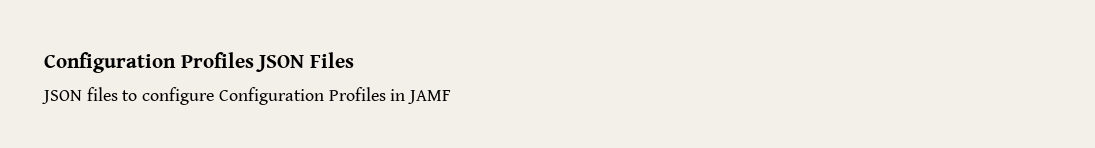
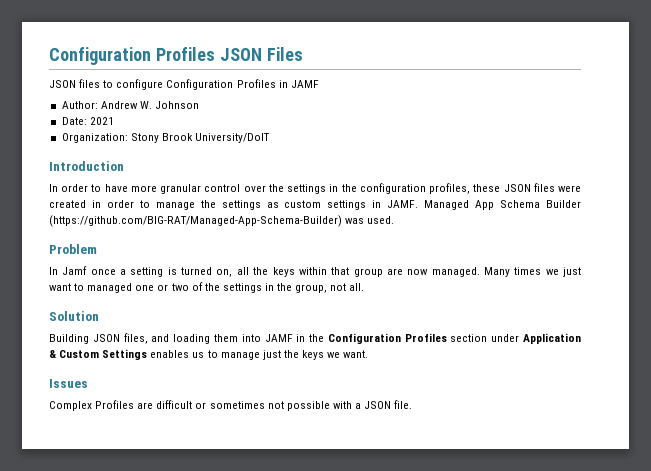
+ Author: Andrew W. Johnson
+ Date: 2021
+ Organization: Stony Brook University/DoIT
+ Introduction
+ In order to have more granular control over the settings in the configuration profiles, these JSON files were created in order to manage the settings as custom settings in JAMF. Managed App Schema Builder (https://github.com/BIG-RAT/Managed-App-Schema-Builder) was used.
+ Problem
+ In Jamf once a setting is turned on, all the keys within that group are now managed. Many times we just want to managed one or two of the settings in the group, not all.
+ Solution
+ Building JSON files, and loading them into JAMF in the Configuration Profiles section under Application & Custom Settings enables us to manage just the keys we want.
+ Issues
+ Complex Profiles are difficult or sometimes not possible with a JSON file.

